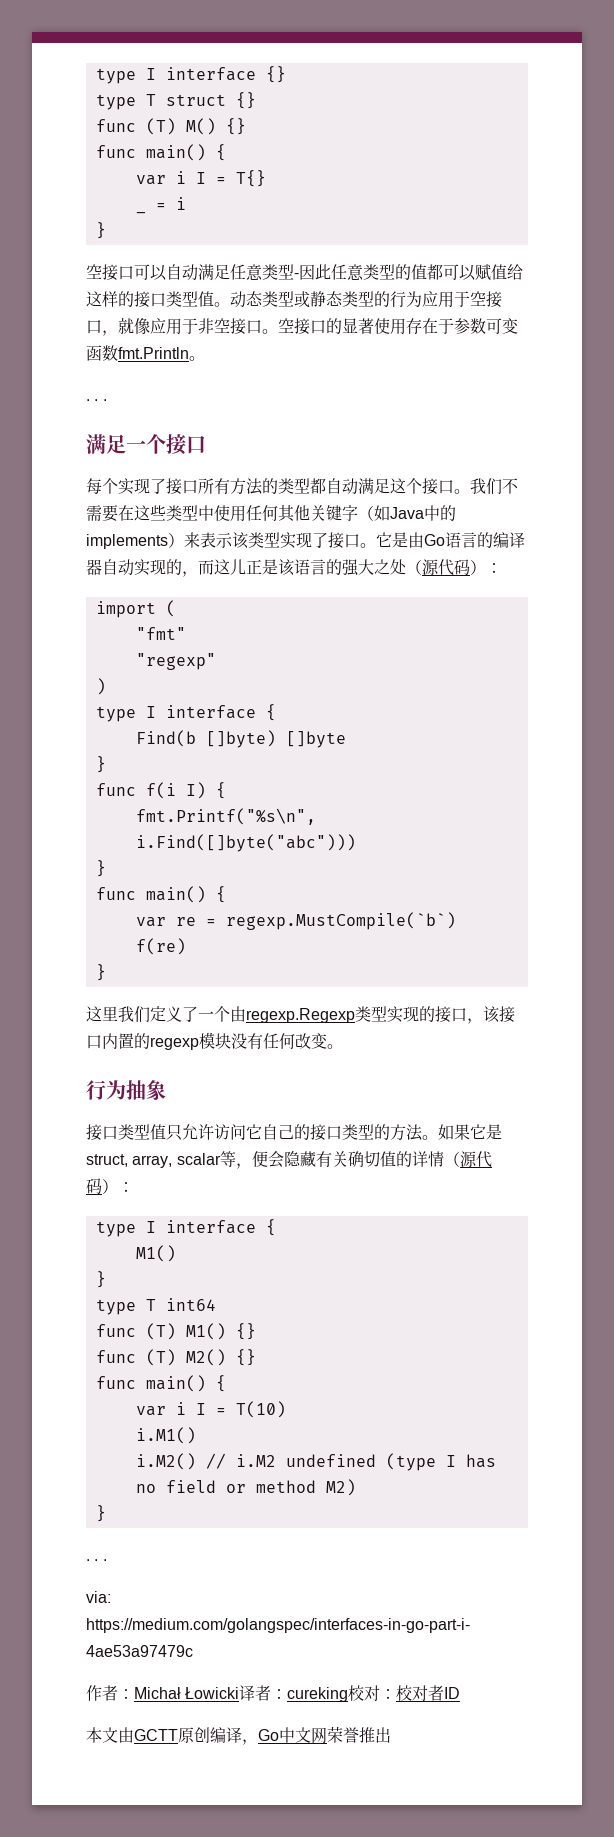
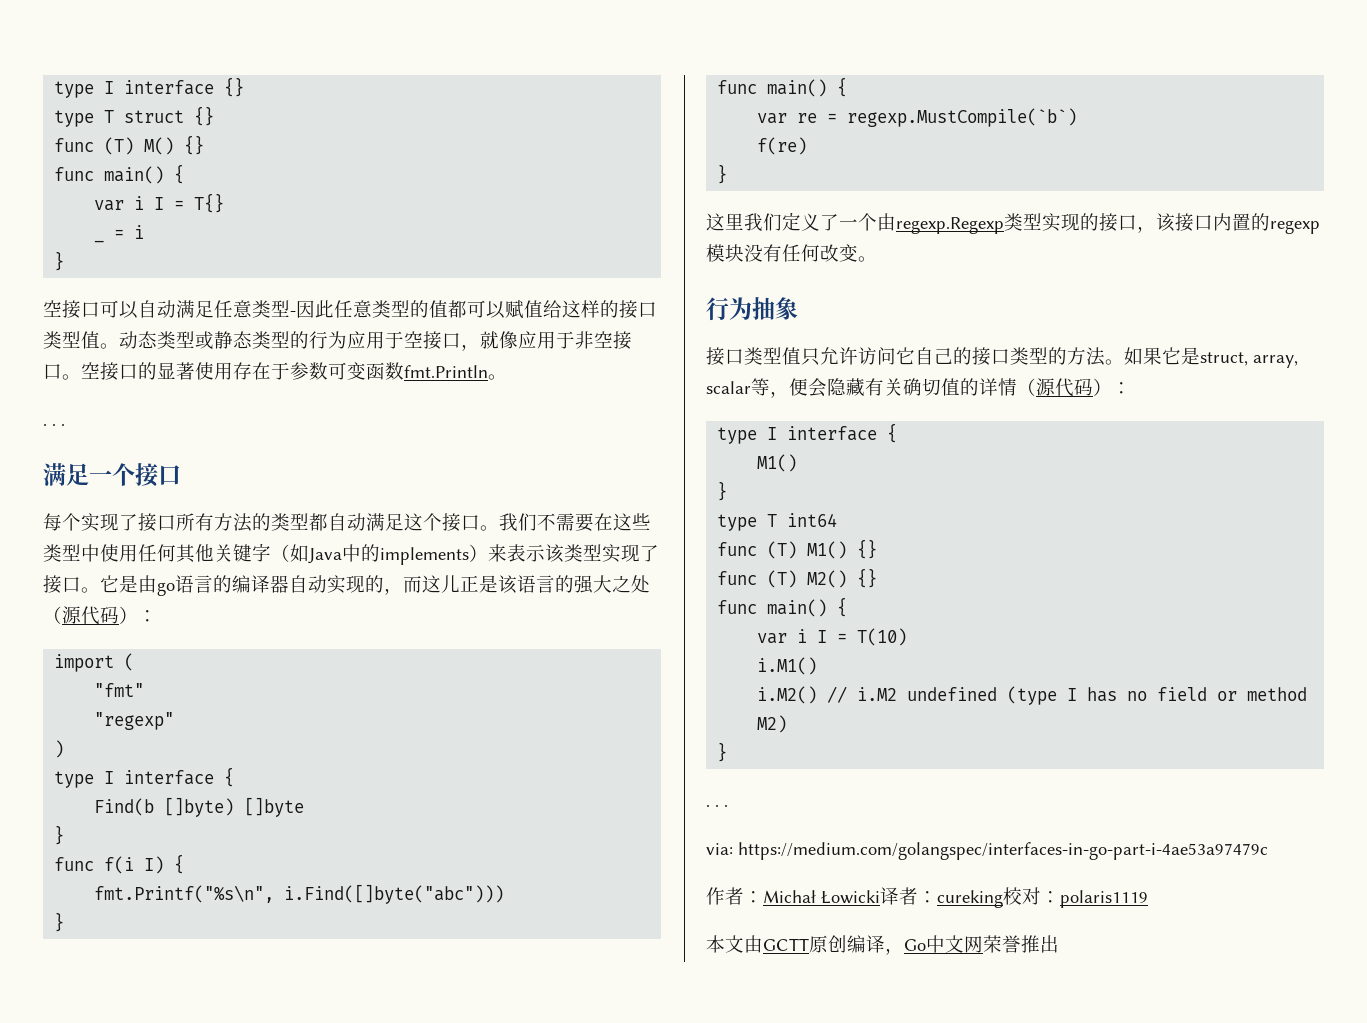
- 它是由Go语言的编译器自动实现的，而这儿正是该语言的强大之处（源代码）：
+ 它是由go语言的编译器自动实现的，而这儿正是该语言的强大之处（源代码）：
- 作者：Michał Łowicki译者：cureking校对：校对者ID
+ 作者：Michał Łowicki译者：cureking校对：polaris1119

